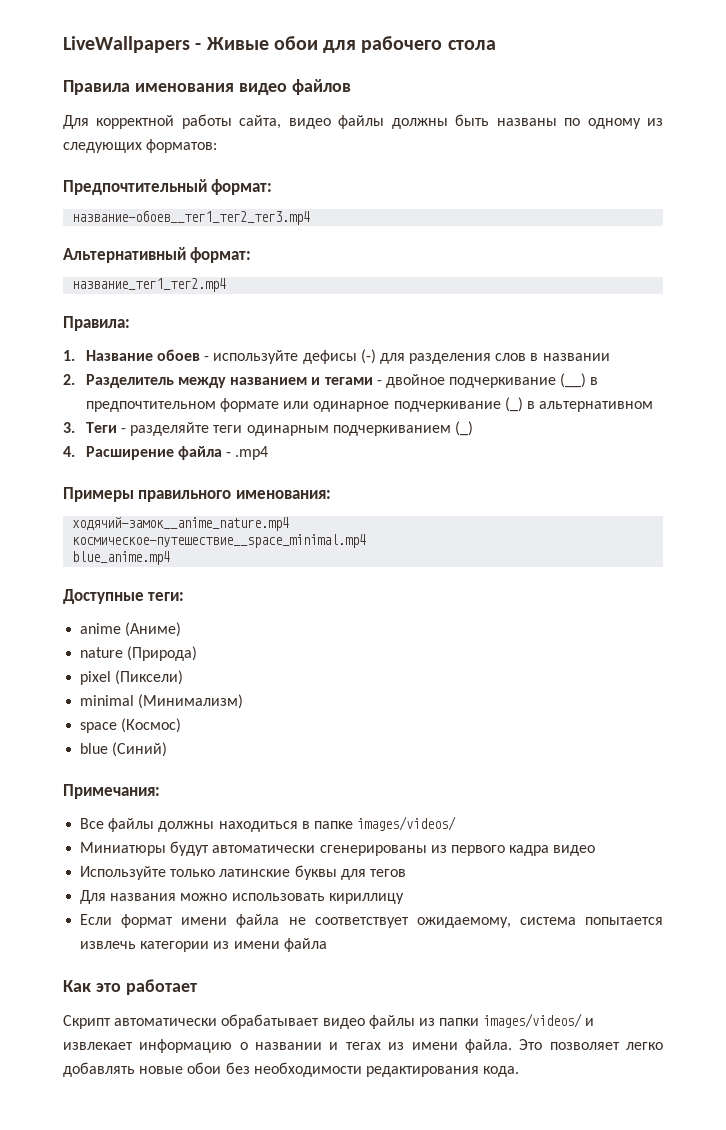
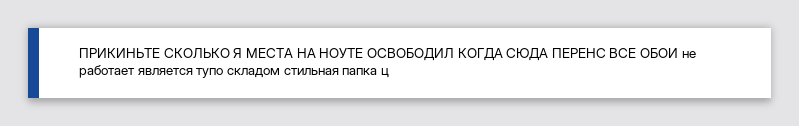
- LiveWallpapers - Живые обои для рабочего стола
- Правила именования видео файлов
- Для корректной работы сайта, видео файлы должны быть названы по одному из следующих форматов:
- Предпочтительный формат:
- название-обоев__тег1_тег2_тег3.mp4
- Альтернативный формат:
- название_тег1_тег2.mp4
- Правила:
- 1. Название обоев - используйте дефисы (-) для разделения слов в названии
- 2. Разделитель между названием и тегами - двойное подчеркивание (__) в предпочтительном формате или одинарное подчеркивание (_) в альтернативном
- 3. Теги - разделяйте теги одинарным подчеркиванием (_)
- 4. Расширение файла - .mp4
- Примеры правильного именования:
- ходячий-замок__anime_nature.mp4
- космическое-путешествие__space_minimal.mp4
- blue_anime.mp4
- Доступные теги:
- anime (Аниме)
- nature (Природа)
- pixel (Пиксели)
- minimal (Минимализм)
- space (Космос)
- blue (Синий)
- Примечания:
- Все файлы должны находиться в папке images/videos/
- Миниатюры будут автоматически сгенерированы из первого кадра видео
- Используйте только латинские буквы для тегов
- Для названия можно использовать кириллицу
- Если формат имени файла не соответствует ожидаемому, система попытается извлечь категории из имени файла
- Как это работает
- Скрипт автоматически обрабатывает видео файлы из папки images/videos/ и извлекает информацию о названии и тегах из имени файла. Это позволяет легко добавлять новые обои без необходимости редактирования кода.
+ ПРИКИНЬТЕ СКОЛЬКО Я МЕСТА НА НОУТЕ ОСВОБОДИЛ КОГДА СЮДА ПЕРЕНС ВСЕ ОБОИ не работает является тупо складом стильная папка ц

